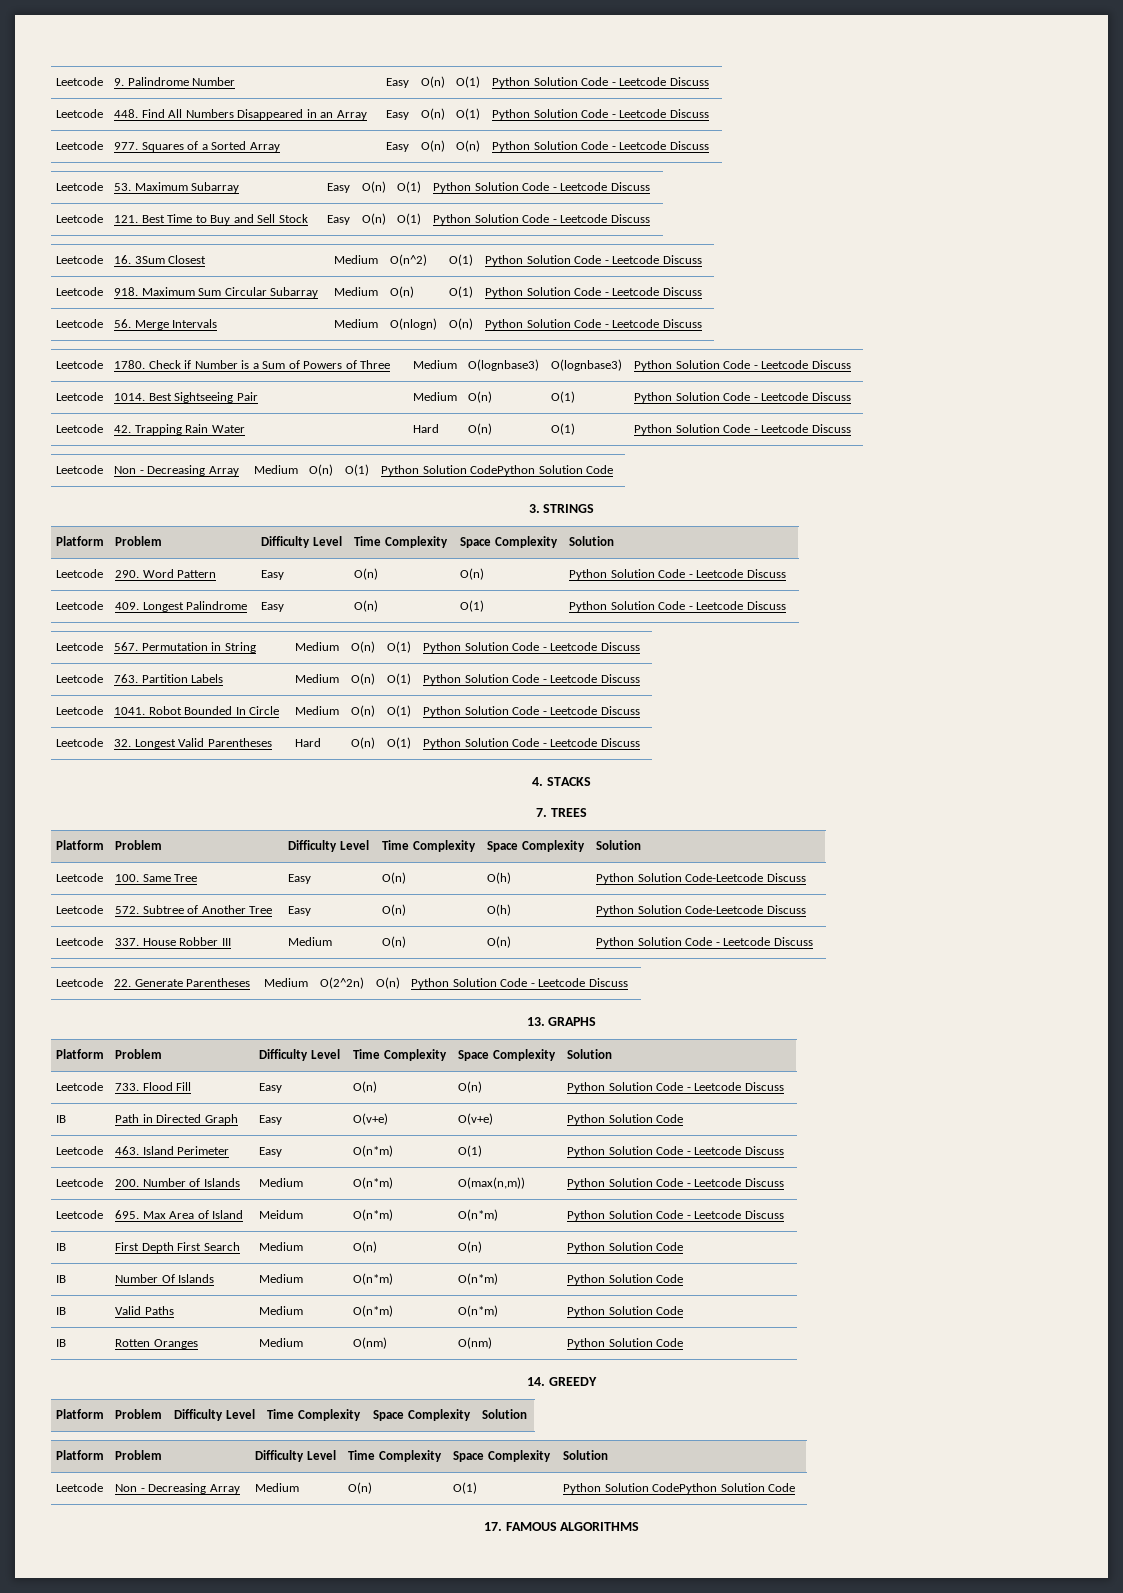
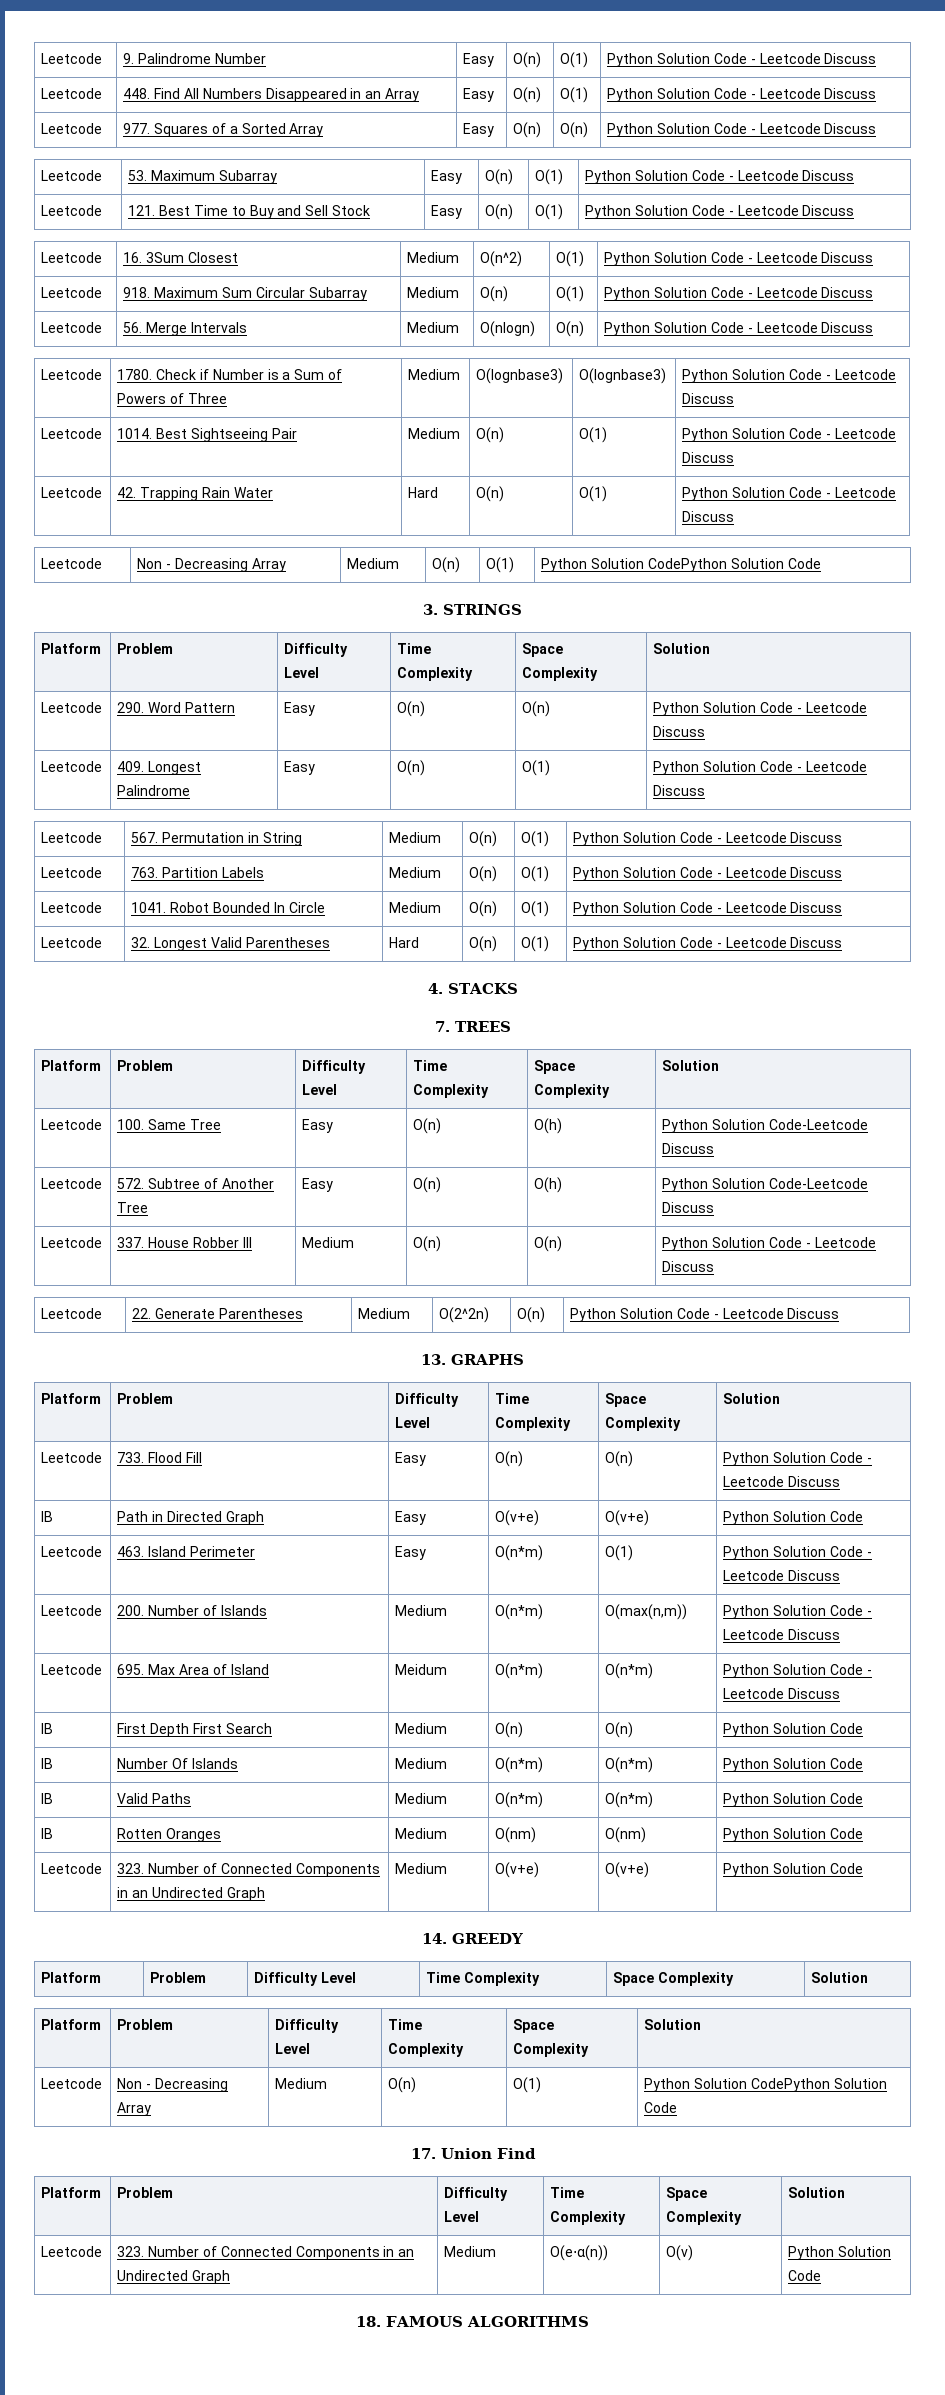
+ Leetcode | 323. Number of Connected Components in an Undirected Graph | Medium | O(v+e) | O(v+e) | Python Solution Code
- 17. FAMOUS ALGORITHMS
+ 17. Union Find
+ Platform | Problem | Difficulty Level | Time Complexity | Space Complexity | Solution
+ Leetcode | 323. Number of Connected Components in an Undirected Graph | Medium | O(e⋅α(n)) | O(v) | Python Solution Code
+ 18. FAMOUS ALGORITHMS

